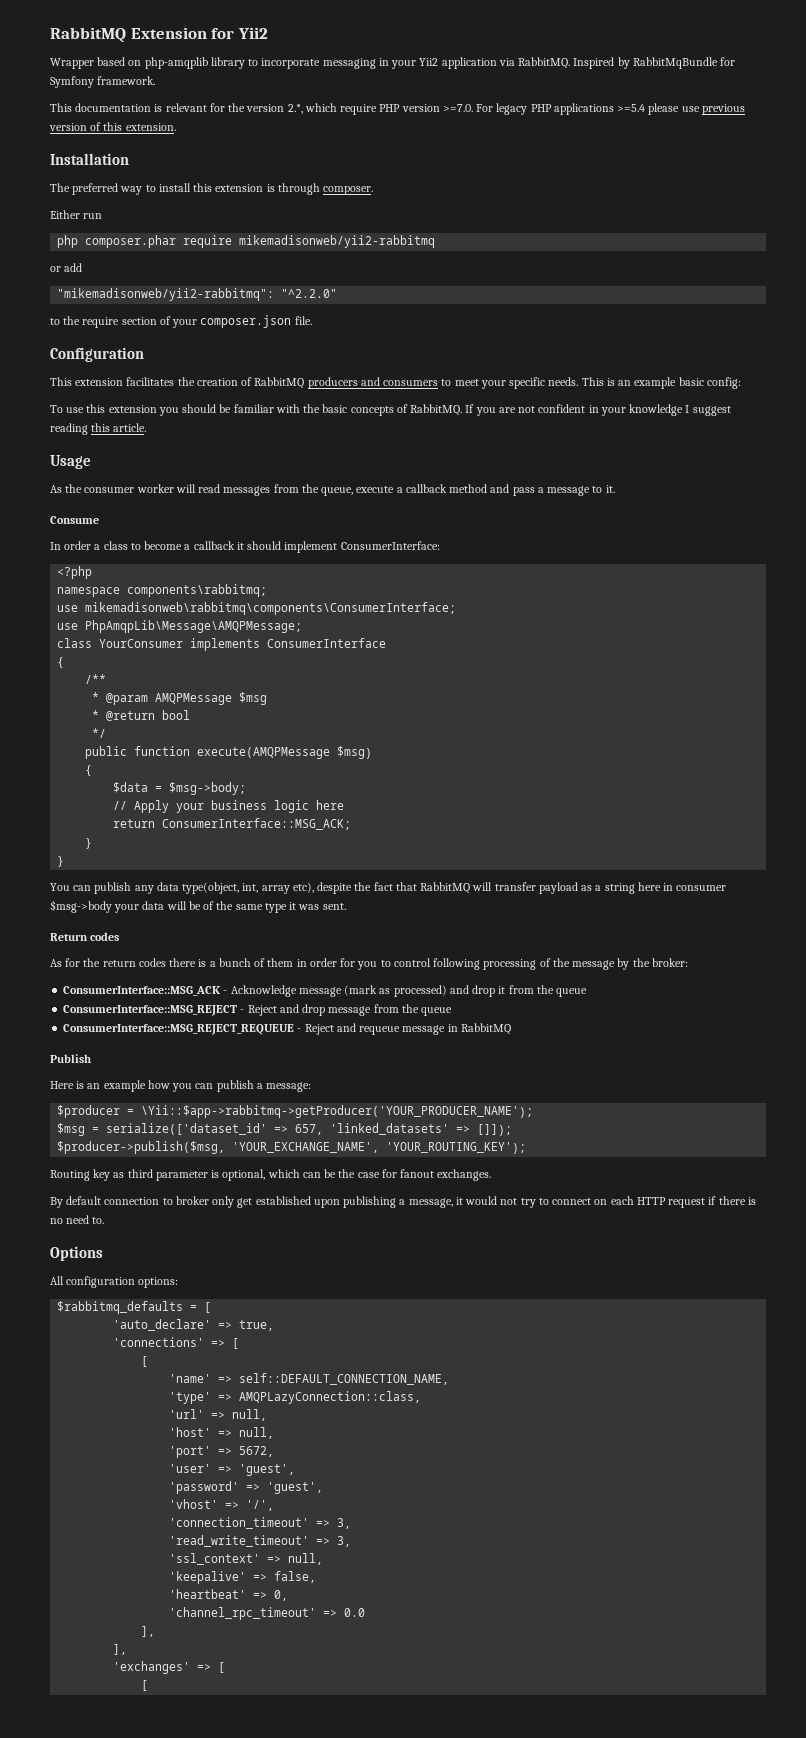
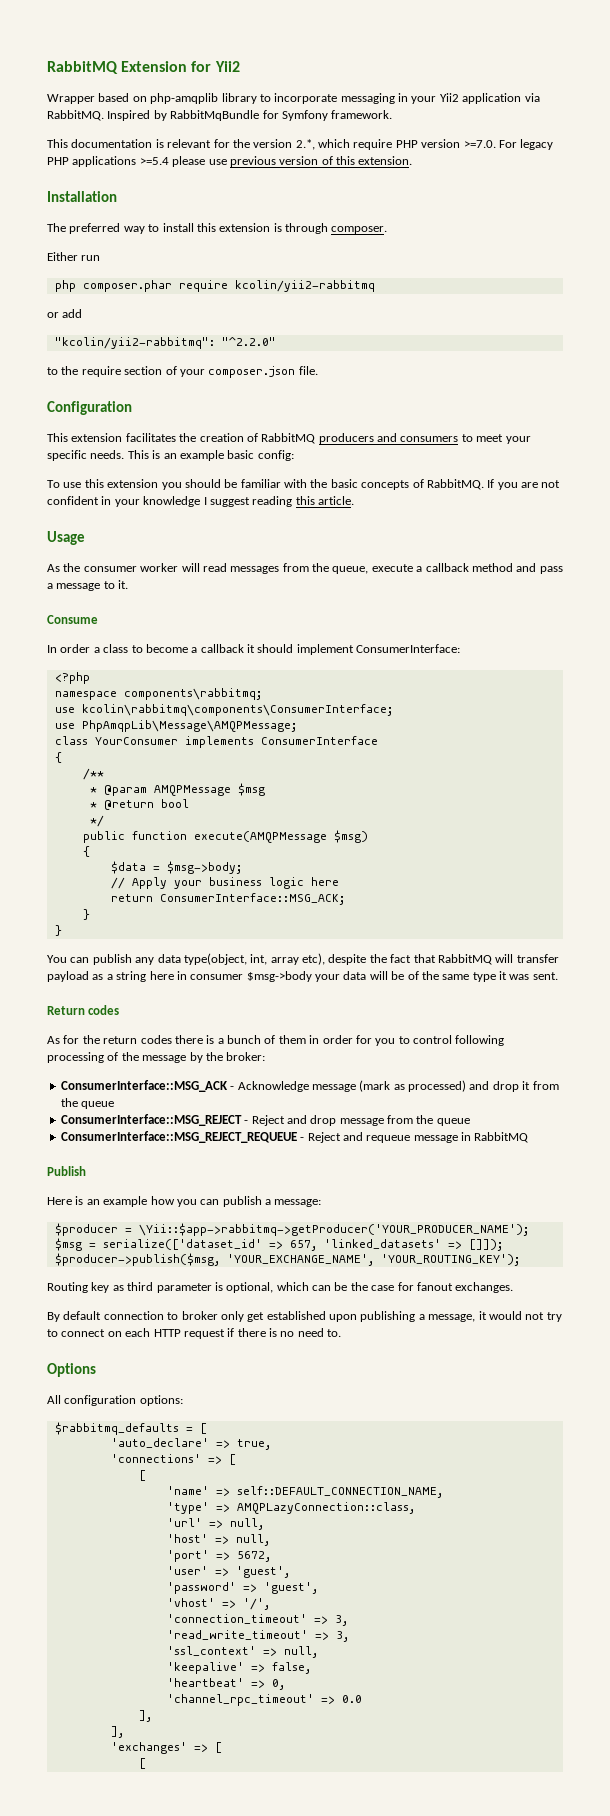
- php composer.phar require mikemadisonweb/yii2-rabbitmq
+ php composer.phar require kcolin/yii2-rabbitmq
- "mikemadisonweb/yii2-rabbitmq": "^2.2.0"
+ "kcolin/yii2-rabbitmq": "^2.2.0"
- use mikemadisonweb\rabbitmq\components\ConsumerInterface;
+ use kcolin\rabbitmq\components\ConsumerInterface;

